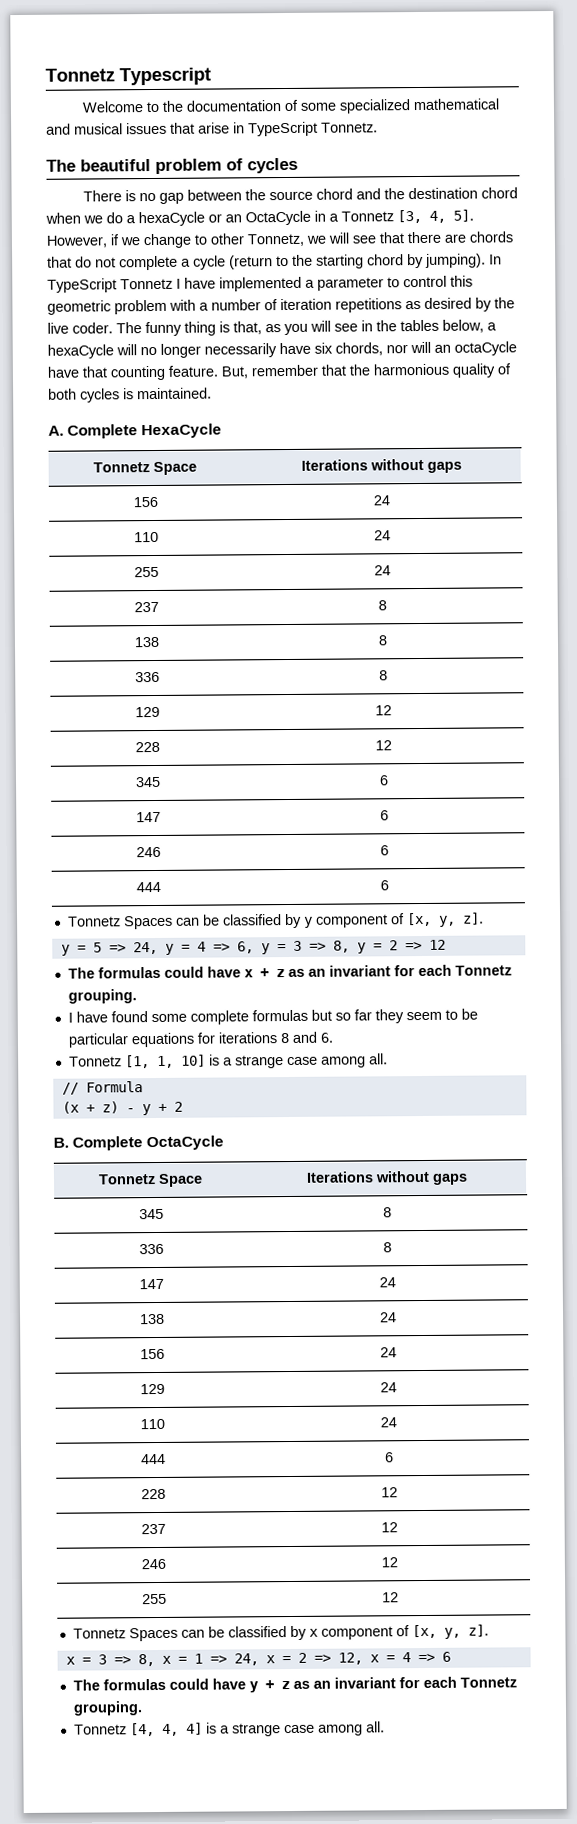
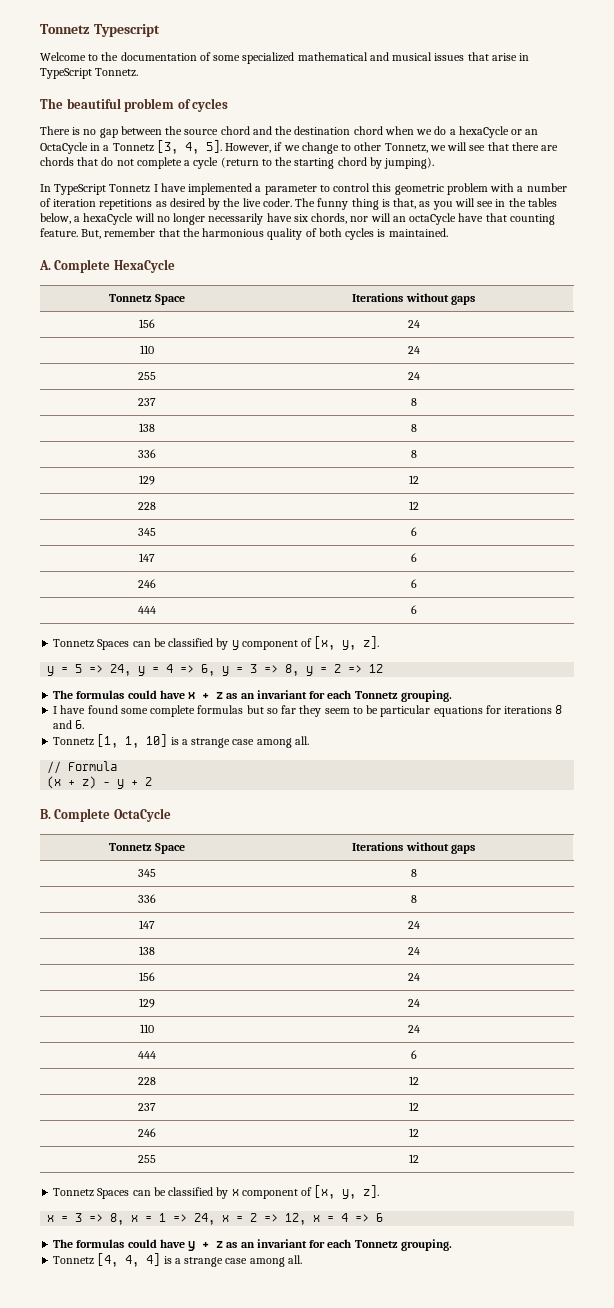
- However, if we change to other Tonnetz, we will see that there are chords that do not complete a cycle (return to the starting chord by jumping). In TypeScript Tonnetz I have implemented a parameter to control this geometric problem with a number of iteration repetitions as desired by the live coder.
+ However, if we change to other Tonnetz, we will see that there are chords that do not complete a cycle (return to the starting chord by jumping).
+ In TypeScript Tonnetz I have implemented a parameter to control this geometric problem with a number of iteration repetitions as desired by the live coder.

